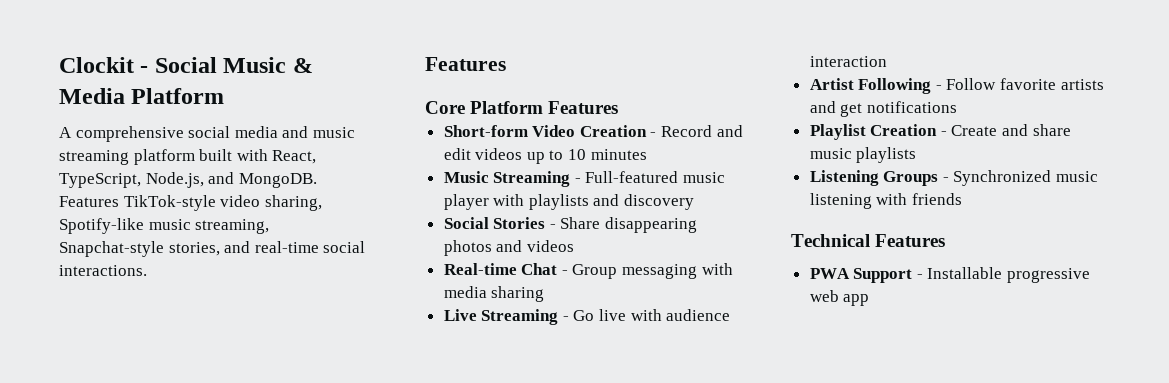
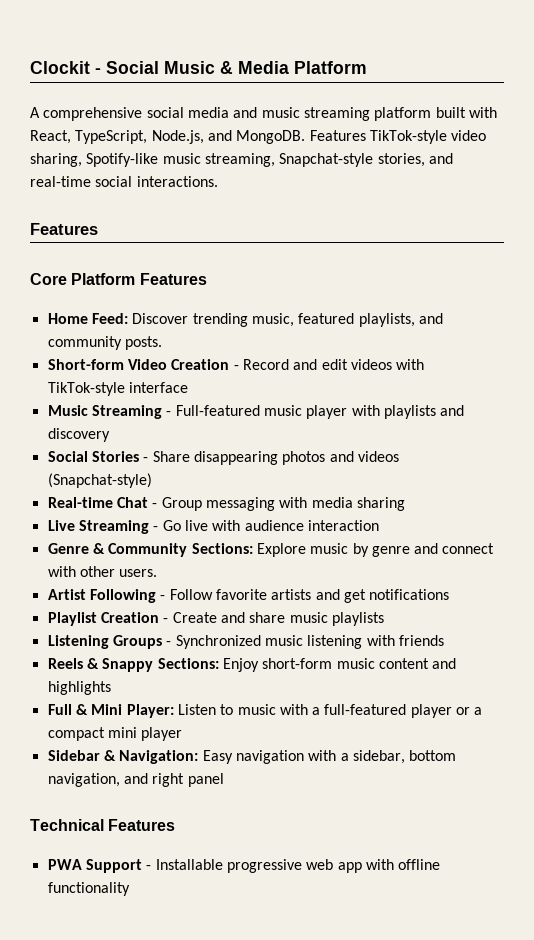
+ Home Feed: Discover trending music, featured playlists, and community posts.
- Short-form Video Creation - Record and edit videos up to 10 minutes
+ Short-form Video Creation - Record and edit videos with TikTok-style interface
- Social Stories - Share disappearing photos and videos
+ Social Stories - Share disappearing photos and videos (Snapchat-style)
+ Genre & Community Sections: Explore music by genre and connect with other users.
+ Reels & Snappy Sections: Enjoy short-form music content and highlights
+ Full & Mini Player: Listen to music with a full-featured player or a compact mini player
+ Sidebar & Navigation: Easy navigation with a sidebar, bottom navigation, and right panel
- PWA Support - Installable progressive web app
+ PWA Support - Installable progressive web app with offline functionality

